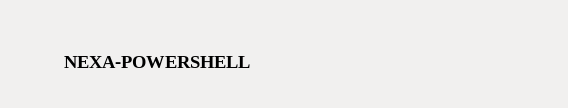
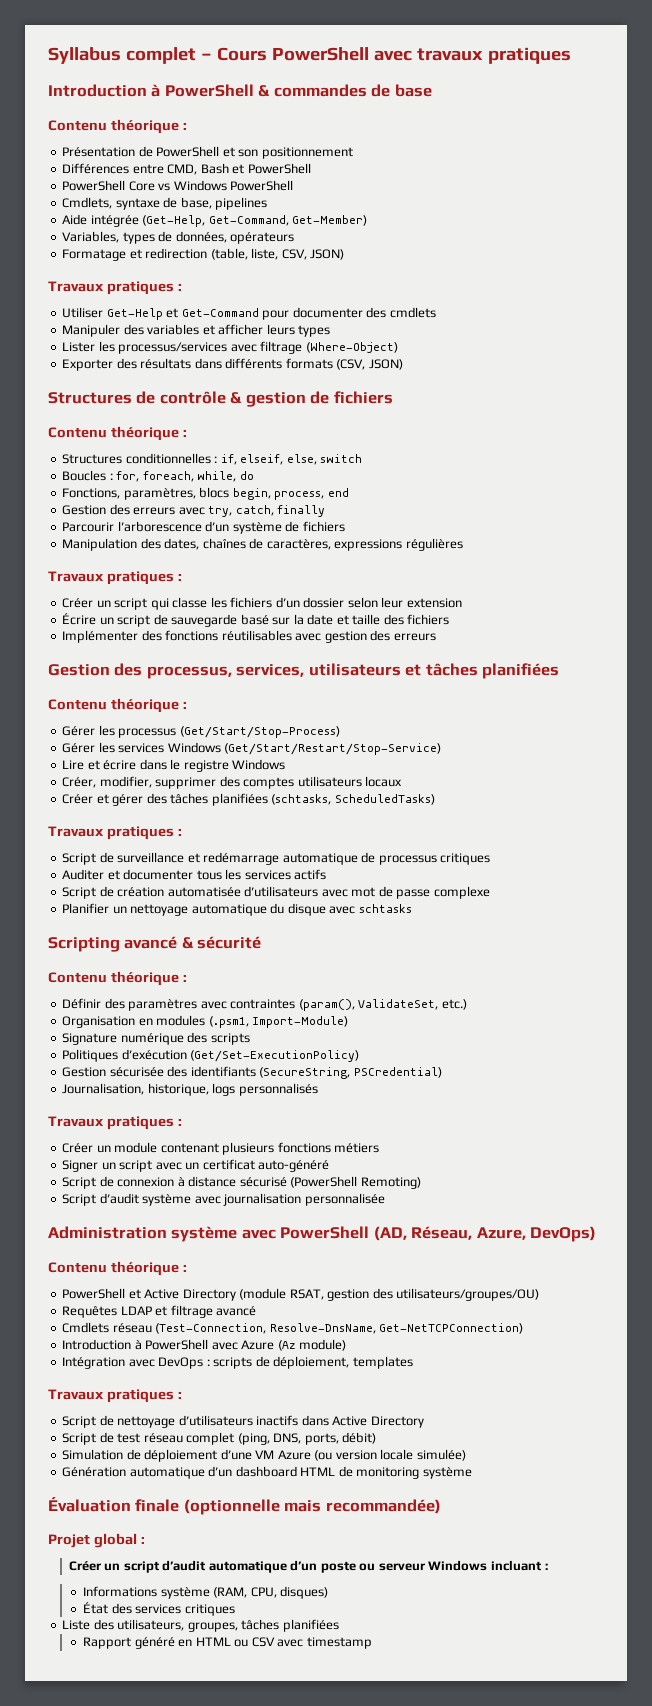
- NEXA-POWERSHELL
+ Syllabus complet – Cours PowerShell avec travaux pratiques
+ Introduction à PowerShell & commandes de base
+ Contenu théorique :
+ Présentation de PowerShell et son positionnement
+ Différences entre CMD, Bash et PowerShell
+ PowerShell Core vs Windows PowerShell
+ Cmdlets, syntaxe de base, pipelines
+ Aide intégrée (Get-Help, Get-Command, Get-Member)
+ Variables, types de données, opérateurs
+ Formatage et redirection (table, liste, CSV, JSON)
+ Travaux pratiques :
+ Utiliser Get-Help et Get-Command pour documenter des cmdlets
+ Manipuler des variables et afficher leurs types
+ Lister les processus/services avec filtrage (Where-Object)
+ Exporter des résultats dans différents formats (CSV, JSON)
+ Structures de contrôle & gestion de fichiers
+ Contenu théorique :
+ Structures conditionnelles : if, elseif, else, switch
+ Boucles : for, foreach, while, do
+ Fonctions, paramètres, blocs begin, process, end
+ Gestion des erreurs avec try, catch, finally
+ Parcourir l’arborescence d’un système de fichiers
+ Manipulation des dates, chaînes de caractères, expressions régulières
+ Travaux pratiques :
+ Créer un script qui classe les fichiers d’un dossier selon leur extension
+ Écrire un script de sauvegarde basé sur la date et taille des fichiers
+ Implémenter des fonctions réutilisables avec gestion des erreurs
+ Gestion des processus, services, utilisateurs et tâches planifiées
+ Contenu théorique :
+ Gérer les processus (Get/Start/Stop-Process)
+ Gérer les services Windows (Get/Start/Restart/Stop-Service)
+ Lire et écrire dans le registre Windows
+ Créer, modifier, supprimer des comptes utilisateurs locaux
+ Créer et gérer des tâches planifiées (schtasks, ScheduledTasks)
+ Travaux pratiques :
+ Script de surveillance et redémarrage automatique de processus critiques
+ Auditer et documenter tous les services actifs
+ Script de création automatisée d’utilisateurs avec mot de passe complexe
+ Planifier un nettoyage automatique du disque avec schtasks
+ Scripting avancé & sécurité
+ Contenu théorique :
+ Définir des paramètres avec contraintes (param(), ValidateSet, etc.)
+ Organisation en modules (.psm1, Import-Module)
+ Signature numérique des scripts
+ Politiques d’exécution (Get/Set-ExecutionPolicy)
+ Gestion sécurisée des identifiants (SecureString, PSCredential)
+ Journalisation, historique, logs personnalisés
+ Travaux pratiques :
+ Créer un module contenant plusieurs fonctions métiers
+ Signer un script avec un certificat auto-généré
+ Script de connexion à distance sécurisé (PowerShell Remoting)
+ Script d’audit système avec journalisation personnalisée
+ Administration système avec PowerShell (AD, Réseau, Azure, DevOps)
+ Contenu théorique :
+ PowerShell et Active Directory (module RSAT, gestion des utilisateurs/groupes/OU)
+ Requêtes LDAP et filtrage avancé
+ Cmdlets réseau (Test-Connection, Resolve-DnsName, Get-NetTCPConnection)
+ Introduction à PowerShell avec Azure (Az module)
+ Intégration avec DevOps : scripts de déploiement, templates
+ Travaux pratiques :
+ Script de nettoyage d’utilisateurs inactifs dans Active Directory
+ Script de test réseau complet (ping, DNS, ports, débit)
+ Simulation de déploiement d’une VM Azure (ou version locale simulée)
+ Génération automatique d’un dashboard HTML de monitoring système
+ Évaluation finale (optionnelle mais recommandée)
+ Projet global :
+ Créer un script d’audit automatique d’un poste ou serveur Windows incluant :
+ Informations système (RAM, CPU, disques)
+ État des services critiques
+ Liste des utilisateurs, groupes, tâches planifiées
+ Rapport généré en HTML ou CSV avec timestamp

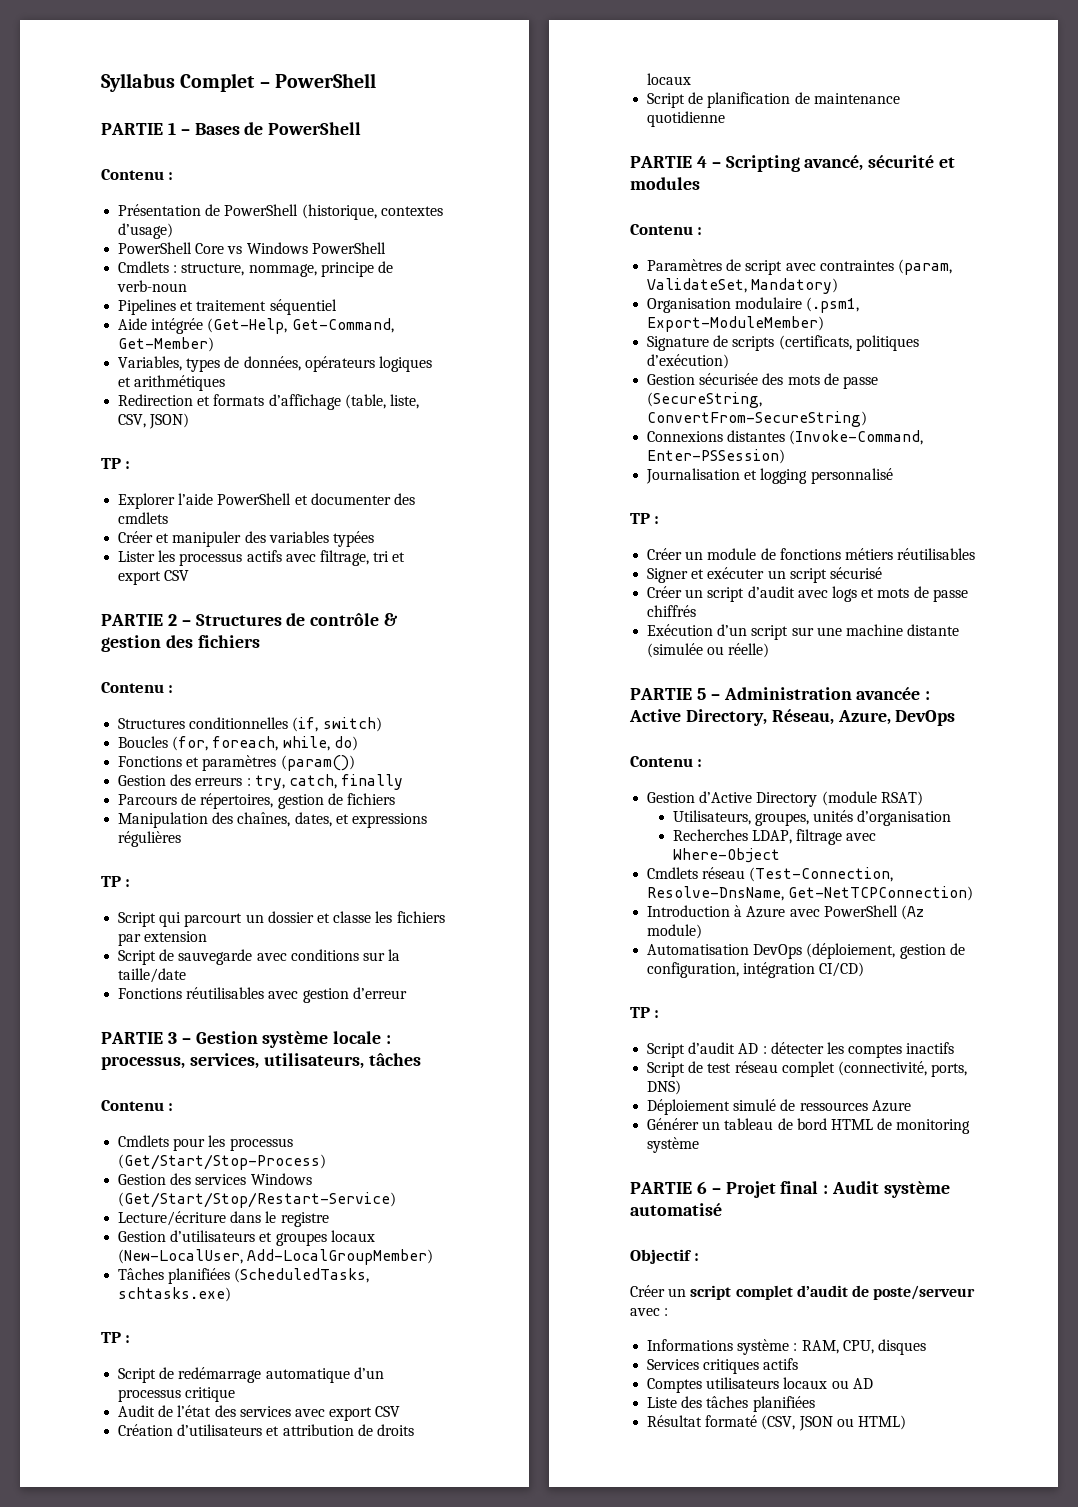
- Syllabus complet – Cours PowerShell avec travaux pratiques
- Introduction à PowerShell & commandes de base
- Contenu théorique :
+ Syllabus Complet – PowerShell
+ PARTIE 1 – Bases de PowerShell
+ Contenu :
- Présentation de PowerShell et son positionnement
- Différences entre CMD, Bash et PowerShell
+ Présentation de PowerShell (historique, contextes d’usage)
- Cmdlets, syntaxe de base, pipelines
+ Cmdlets : structure, nommage, principe de verb-noun
+ Pipelines et traitement séquentiel
- Variables, types de données, opérateurs
- Formatage et redirection (table, liste, CSV, JSON)
- Travaux pratiques :
- Utiliser Get-Help et Get-Command pour documenter des cmdlets
- Manipuler des variables et afficher leurs types
- Lister les processus/services avec filtrage (Where-Object)
- Exporter des résultats dans différents formats (CSV, JSON)
- Structures de contrôle & gestion de fichiers
- Contenu théorique :
+ Variables, types de données, opérateurs logiques et arithmétiques
+ Redirection et formats d’affichage (table, liste, CSV, JSON)
+ TP :
+ Explorer l’aide PowerShell et documenter des cmdlets
+ Créer et manipuler des variables typées
+ Lister les processus actifs avec filtrage, tri et export CSV
+ PARTIE 2 – Structures de contrôle & gestion des fichiers
+ Contenu :
- Structures conditionnelles : if, elseif, else, switch
- Boucles : for, foreach, while, do
- Fonctions, paramètres, blocs begin, process, end
+ Structures conditionnelles (if, switch)
+ Boucles (for, foreach, while, do)
+ Fonctions et paramètres (param())
- Gestion des erreurs avec try, catch, finally
+ Gestion des erreurs : try, catch, finally
- Parcourir l’arborescence d’un système de fichiers
+ Parcours de répertoires, gestion de fichiers
- Manipulation des dates, chaînes de caractères, expressions régulières
- Travaux pratiques :
- Créer un script qui classe les fichiers d’un dossier selon leur extension
- Écrire un script de sauvegarde basé sur la date et taille des fichiers
- Implémenter des fonctions réutilisables avec gestion des erreurs
- Gestion des processus, services, utilisateurs et tâches planifiées
- Contenu théorique :
- Gérer les processus (Get/Start/Stop-Process)
+ Manipulation des chaînes, dates, et expressions régulières
+ TP :
+ Script qui parcourt un dossier et classe les fichiers par extension
+ Script de sauvegarde avec conditions sur la taille/date
+ Fonctions réutilisables avec gestion d’erreur
+ PARTIE 3 – Gestion système locale : processus, services, utilisateurs, tâches
+ Contenu :
+ Cmdlets pour les processus (Get/Start/Stop-Process)
- Gérer les services Windows (Get/Start/Restart/Stop-Service)
- Lire et écrire dans le registre Windows
- Créer, modifier, supprimer des comptes utilisateurs locaux
- Créer et gérer des tâches planifiées (schtasks, ScheduledTasks)
- Travaux pratiques :
- Script de surveillance et redémarrage automatique de processus critiques
- Auditer et documenter tous les services actifs
- Script de création automatisée d’utilisateurs avec mot de passe complexe
- Planifier un nettoyage automatique du disque avec schtasks
- Scripting avancé & sécurité
- Contenu théorique :
- Définir des paramètres avec contraintes (param(), ValidateSet, etc.)
- Organisation en modules (.psm1, Import-Module)
+ Gestion des services Windows (Get/Start/Stop/Restart-Service)
+ Lecture/écriture dans le registre
+ Gestion d’utilisateurs et groupes locaux (New-LocalUser, Add-LocalGroupMember)
+ Tâches planifiées (ScheduledTasks, schtasks.exe)
+ TP :
+ Script de redémarrage automatique d’un processus critique
+ Audit de l’état des services avec export CSV
+ Création d’utilisateurs et attribution de droits locaux
+ Script de planification de maintenance quotidienne
+ PARTIE 4 – Scripting avancé, sécurité et modules
+ Contenu :
+ Paramètres de script avec contraintes (param, ValidateSet, Mandatory)
+ Organisation modulaire (.psm1, Export-ModuleMember)
- Signature numérique des scripts
- Politiques d’exécution (Get/Set-ExecutionPolicy)
+ Signature de scripts (certificats, politiques d’exécution)
- Gestion sécurisée des identifiants (SecureString, PSCredential)
- Journalisation, historique, logs personnalisés
- Travaux pratiques :
+ Gestion sécurisée des mots de passe (SecureString, ConvertFrom-SecureString)
+ Connexions distantes (Invoke-Command, Enter-PSSession)
+ Journalisation et logging personnalisé
+ TP :
- Créer un module contenant plusieurs fonctions métiers
+ Créer un module de fonctions métiers réutilisables
- Signer un script avec un certificat auto-généré
- Script de connexion à distance sécurisé (PowerShell Remoting)
- Script d’audit système avec journalisation personnalisée
- Administration système avec PowerShell (AD, Réseau, Azure, DevOps)
- Contenu théorique :
- PowerShell et Active Directory (module RSAT, gestion des utilisateurs/groupes/OU)
- Requêtes LDAP et filtrage avancé
+ Signer et exécuter un script sécurisé
+ Créer un script d’audit avec logs et mots de passe chiffrés
+ Exécution d’un script sur une machine distante (simulée ou réelle)
+ PARTIE 5 – Administration avancée : Active Directory, Réseau, Azure, DevOps
+ Contenu :
+ Gestion d’Active Directory (module RSAT)
+ Utilisateurs, groupes, unités d’organisation
+ Recherches LDAP, filtrage avec Where-Object
- Introduction à PowerShell avec Azure (Az module)
+ Introduction à Azure avec PowerShell (Az module)
- Intégration avec DevOps : scripts de déploiement, templates
- Travaux pratiques :
- Script de nettoyage d’utilisateurs inactifs dans Active Directory
+ Automatisation DevOps (déploiement, gestion de configuration, intégration CI/CD)
+ TP :
+ Script d’audit AD : détecter les comptes inactifs
- Script de test réseau complet (ping, DNS, ports, débit)
- Simulation de déploiement d’une VM Azure (ou version locale simulée)
- Génération automatique d’un dashboard HTML de monitoring système
- Évaluation finale (optionnelle mais recommandée)
- Projet global :
- Créer un script d’audit automatique d’un poste ou serveur Windows incluant :
- Informations système (RAM, CPU, disques)
- État des services critiques
+ Script de test réseau complet (connectivité, ports, DNS)
+ Déploiement simulé de ressources Azure
+ Générer un tableau de bord HTML de monitoring système
+ PARTIE 6 – Projet final : Audit système automatisé
+ Objectif :
+ Créer un script complet d’audit de poste/serveur avec :
+ Informations système : RAM, CPU, disques
+ Services critiques actifs
+ Comptes utilisateurs locaux ou AD
- Liste des utilisateurs, groupes, tâches planifiées
- Rapport généré en HTML ou CSV avec timestamp
+ Liste des tâches planifiées
+ Résultat formaté (CSV, JSON ou HTML)

